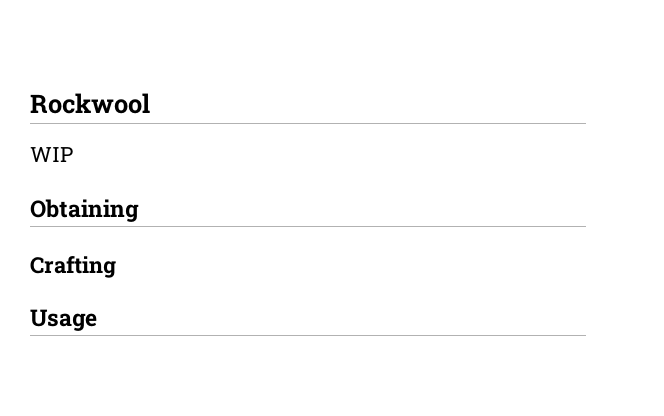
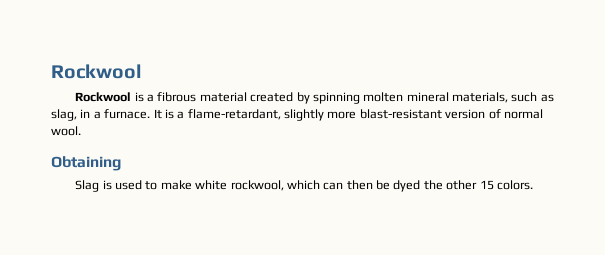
- WIP
+ Rockwool is a fibrous material created by spinning molten mineral materials, such as slag, in a furnace. It is a flame-retardant, slightly more blast-resistant version of normal wool.
  Obtaining
- Crafting
- Usage
+ Slag is used to make white rockwool, which can then be dyed the other 15 colors.

